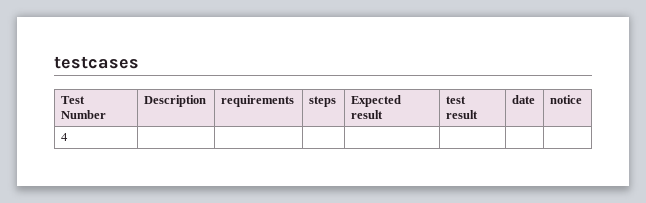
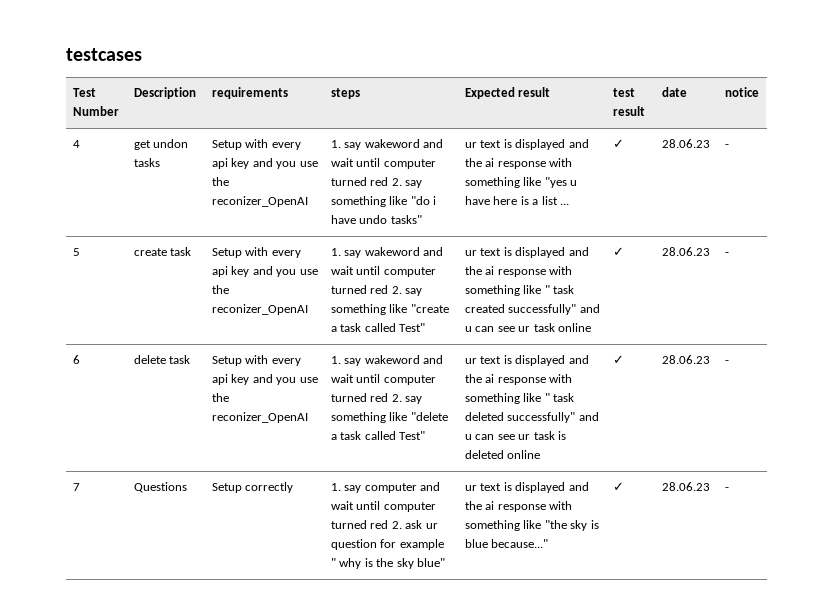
+ get undon tasks | Setup with every api key and you use the reconizer_OpenAI | 1. say wakeword and wait until computer turned red 2. say something like "do i have undo tasks" | ur text is displayed and the ai response with something like "yes u have here is a list ... | ✓ | 28.06.23 | -
+ 5 | create task | Setup with every api key and you use the reconizer_OpenAI | 1. say wakeword and wait until computer turned red 2. say something like "create a task called Test" | ur text is displayed and the ai response with something like " task created successfully" and u can see ur task online | ✓ | 28.06.23 | -
+ 6 | delete task | Setup with every api key and you use the reconizer_OpenAI | 1. say wakeword and wait until computer turned red 2. say something like "delete a task called Test" | ur text is displayed and the ai response with something like " task deleted successfully" and u can see ur task is deleted online | ✓ | 28.06.23 | -
+ 7 | Questions | Setup correctly | 1. say computer and wait until computer turned red 2. ask ur question for example " why is the sky blue" | ur text is displayed and the ai response with something like "the sky is blue because..." | ✓ | 28.06.23 | -

